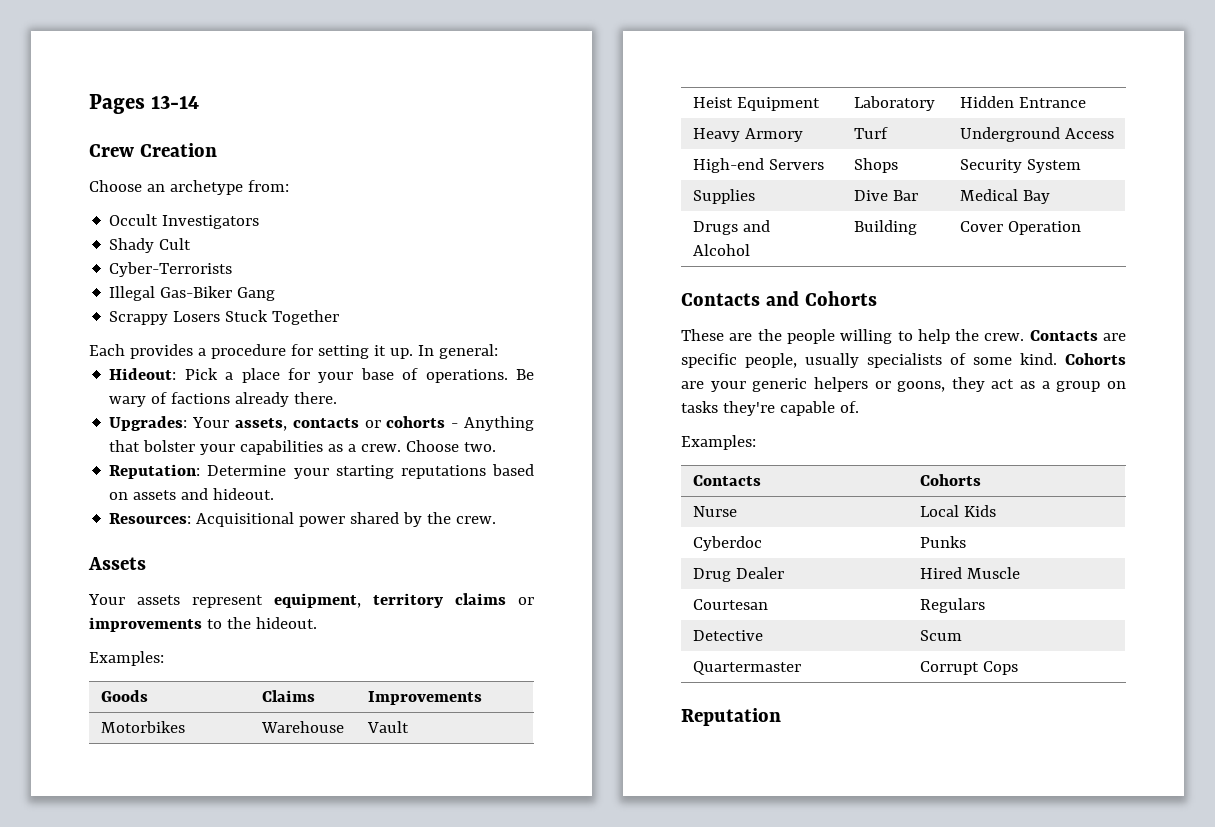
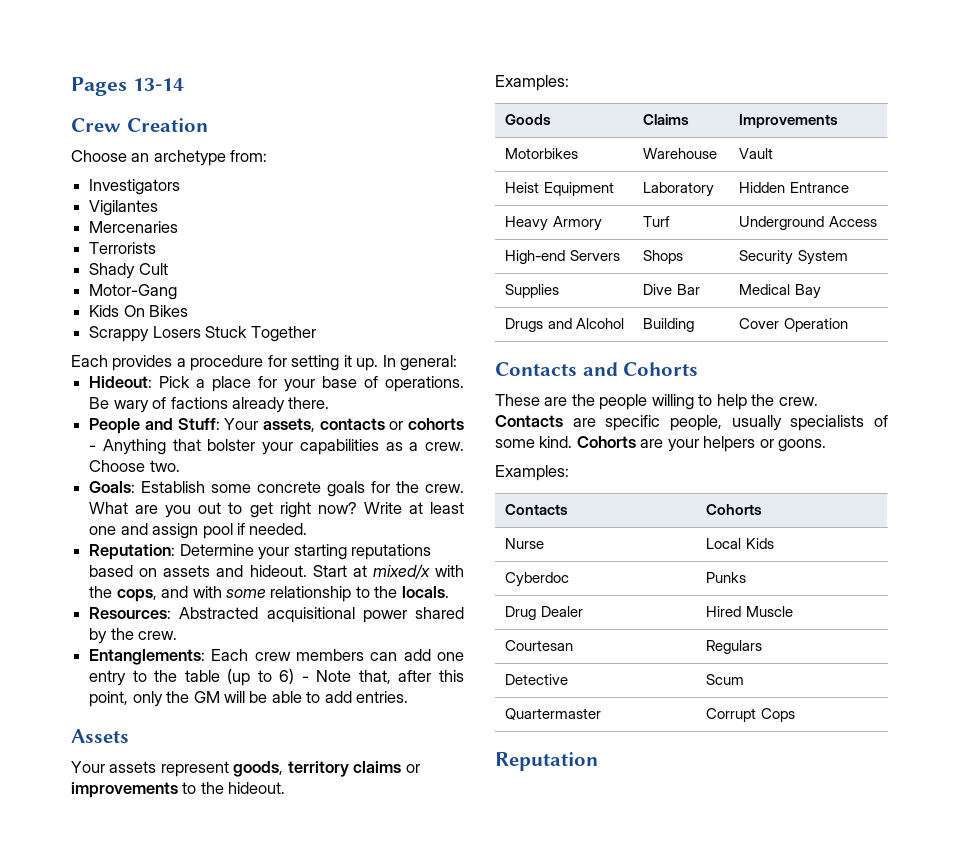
- Occult Investigators
+ Investigators
+ Vigilantes
+ Mercenaries
+ Terrorists
- Cyber-Terrorists
- Illegal Gas-Biker Gang
+ Motor-Gang
+ Kids On Bikes
- Upgrades: Your assets, contacts or cohorts - Anything that bolster your capabilities as a crew.
+ People and Stuff: Your assets, contacts or cohorts - Anything that bolster your capabilities as a crew.
+ Goals: Establish some concrete goals for the crew. What are you out to get right now? Write at least one and assign pool if needed.
+ Start at mixed/x with the cops, and with some relationship to the locals.
- Resources: Acquisitional power shared by the crew.
+ Resources: Abstracted acquisitional power shared by the crew.
+ Entanglements: Each crew members can add one entry to the table (up to 6) - Note that, after this point, only the GM will be able to add entries.
- Your assets represent equipment, territory claims or improvements to the hideout.
+ Your assets represent goods, territory claims or improvements to the hideout.
- Cohorts are your generic helpers or goons, they act as a group on tasks they're capable of.
+ Cohorts are your helpers or goons.

